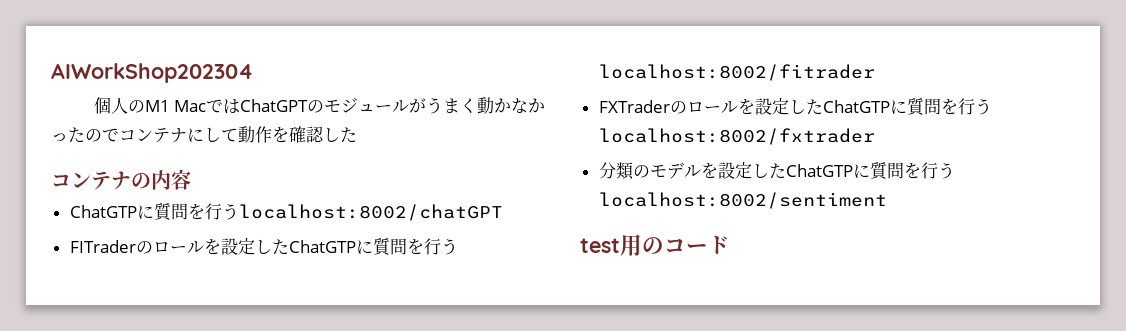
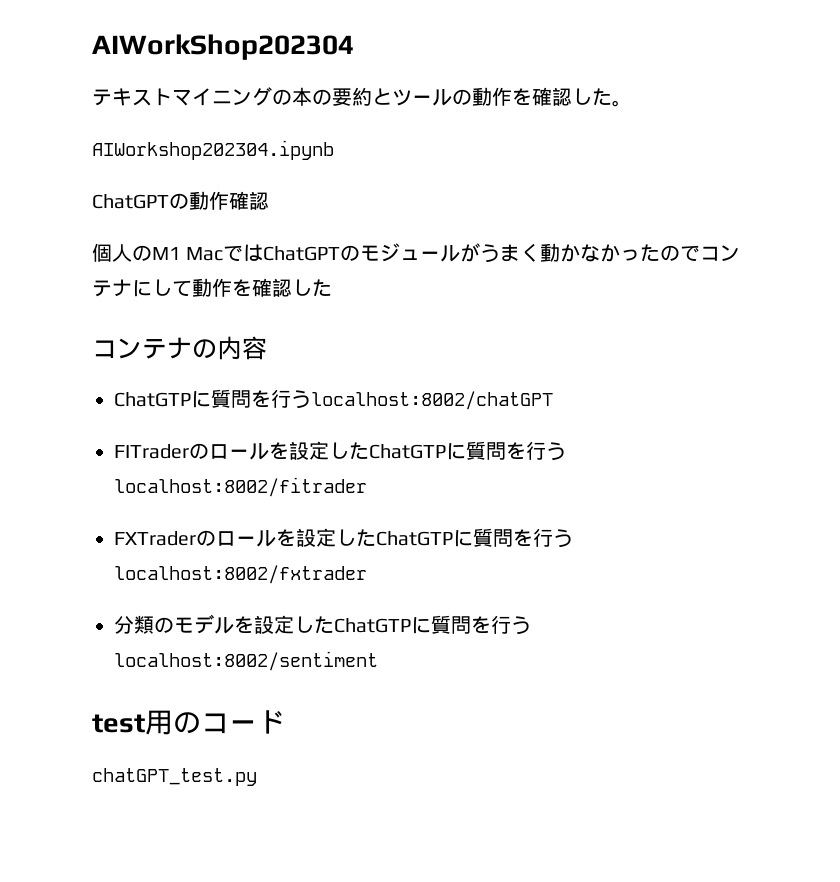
+ テキストマイニングの本の要約とツールの動作を確認した。
+ AIWorkshop202304.ipynb
+ ChatGPTの動作確認
+ chatGPT_test.py

